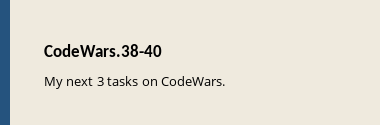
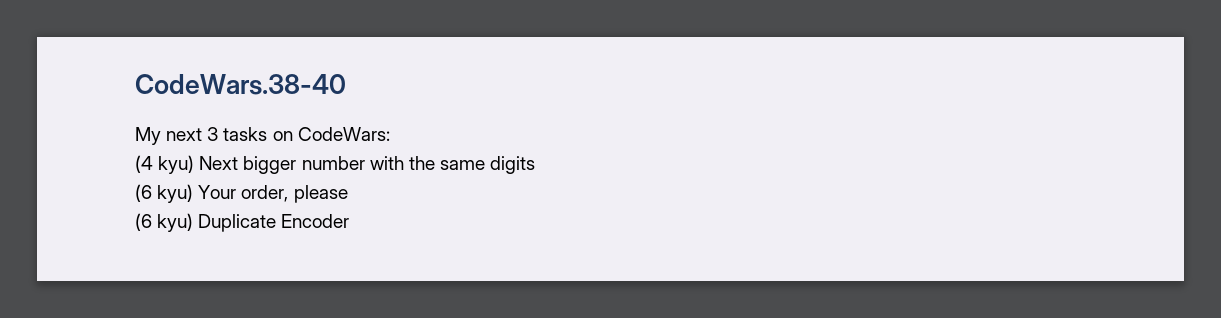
- My next 3 tasks on CodeWars.
+ My next 3 tasks on CodeWars:
+ (4 kyu) Next bigger number with the same digits
+ (6 kyu) Your order, please
+ (6 kyu) Duplicate Encoder

